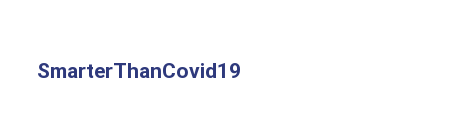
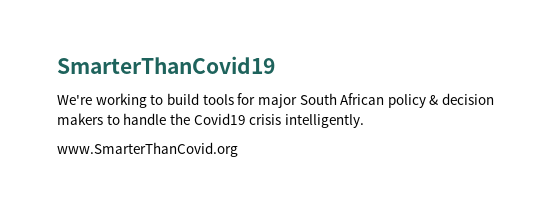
+ We're working to build tools for major South African policy & decision makers to handle the Covid19 crisis intelligently.
+ www.SmarterThanCovid.org

